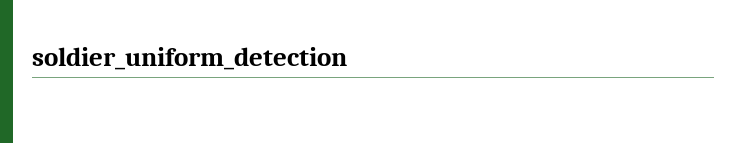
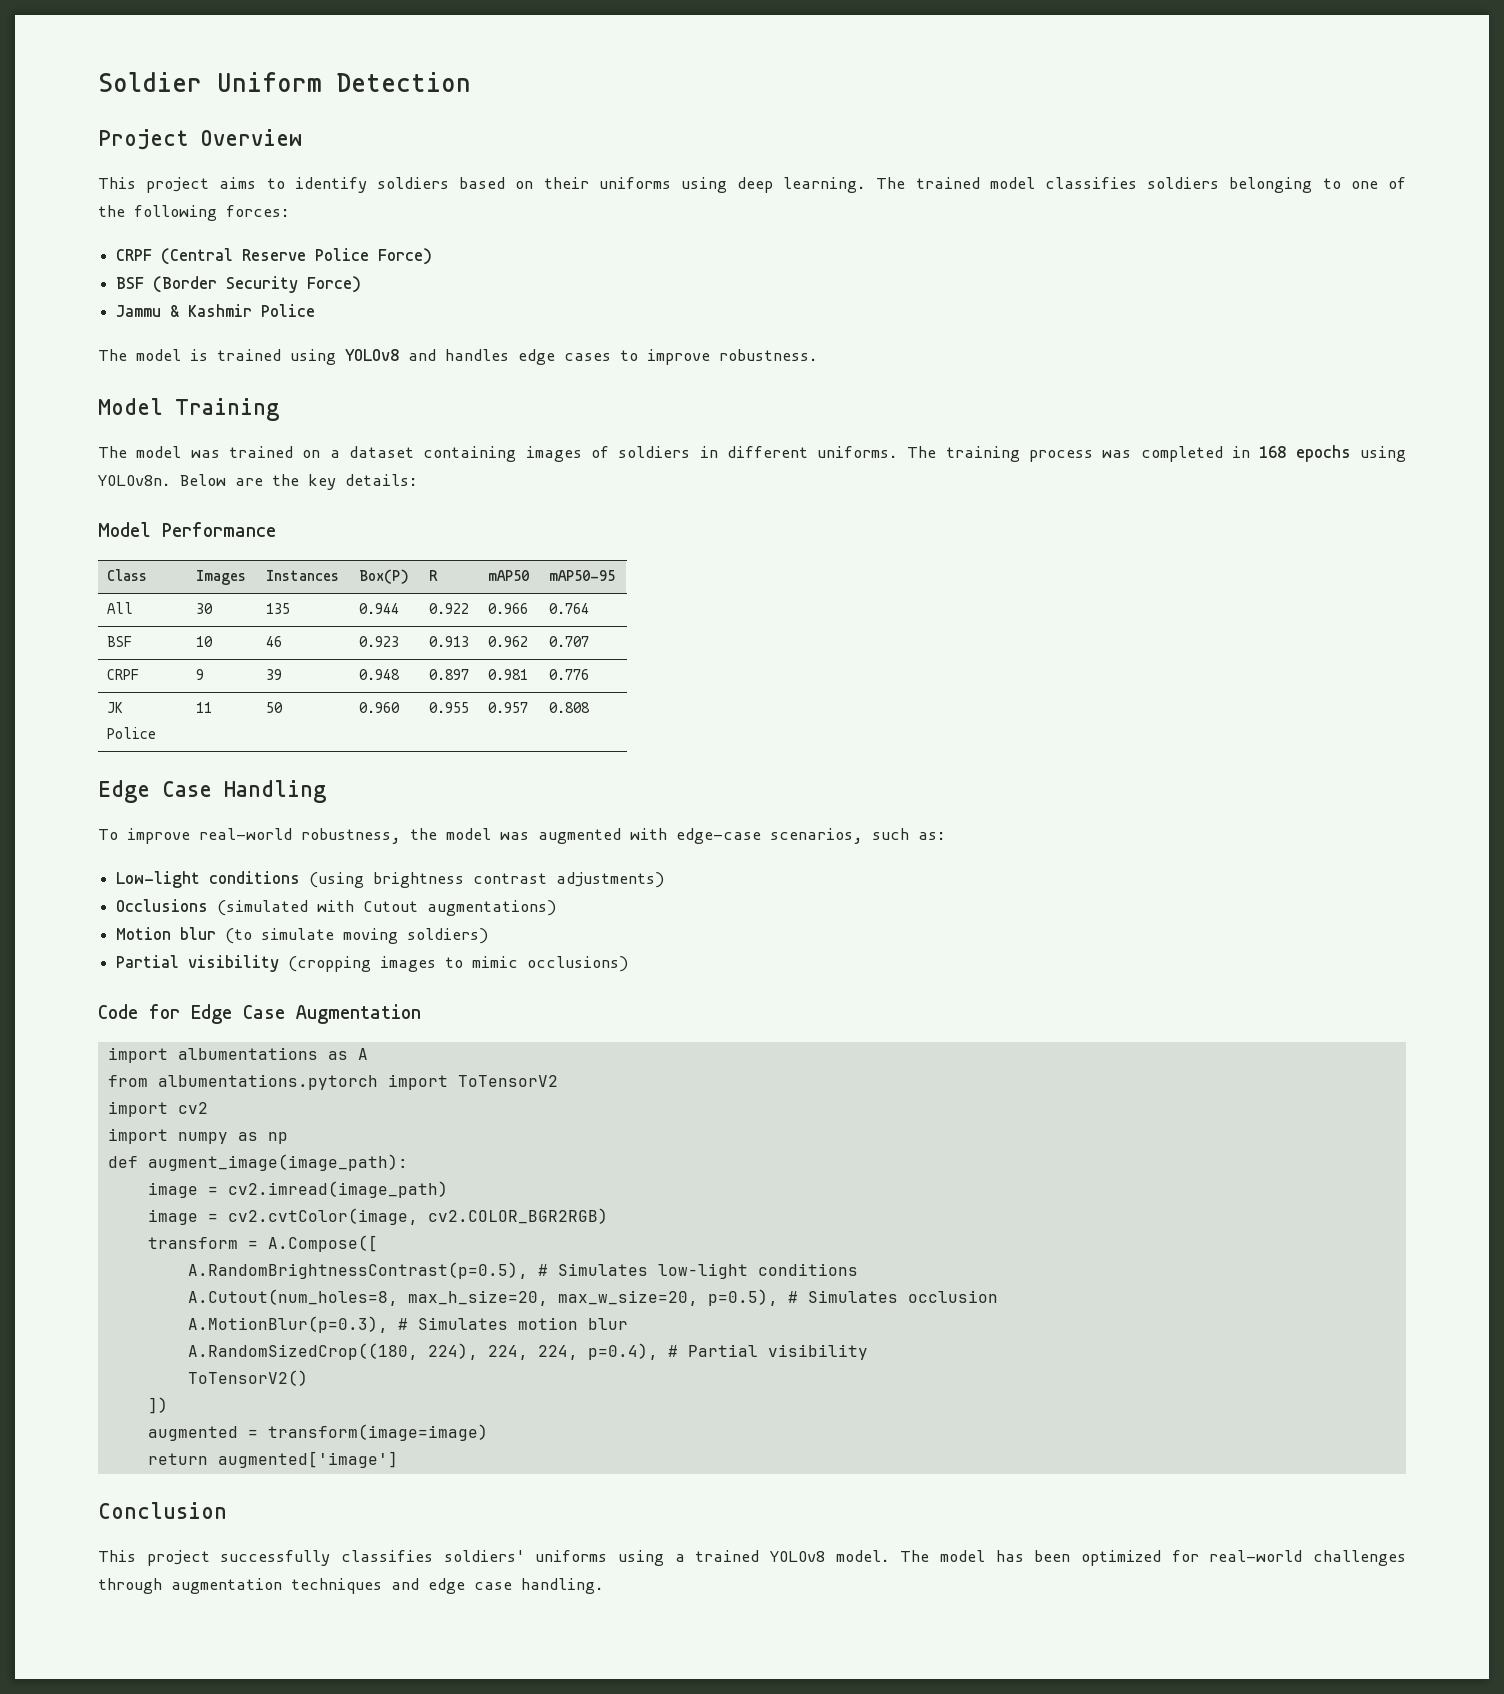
- soldier_uniform_detection
+ Soldier Uniform Detection
+ Project Overview
+ This project aims to identify soldiers based on their uniforms using deep learning. The trained model classifies soldiers belonging to one of the following forces:
+ CRPF (Central Reserve Police Force)
+ BSF (Border Security Force)
+ Jammu & Kashmir Police
+ The model is trained using YOLOv8 and handles edge cases to improve robustness.
+ Model Training
+ The model was trained on a dataset containing images of soldiers in different uniforms. The training process was completed in 168 epochs using YOLOv8n. Below are the key details:
+ Model Performance
+ Class | Images | Instances | Box(P) | R | mAP50 | mAP50-95
+ All | 30 | 135 | 0.944 | 0.922 | 0.966 | 0.764
+ BSF | 10 | 46 | 0.923 | 0.913 | 0.962 | 0.707
+ CRPF | 9 | 39 | 0.948 | 0.897 | 0.981 | 0.776
+ JK Police | 11 | 50 | 0.960 | 0.955 | 0.957 | 0.808
+ Edge Case Handling
+ To improve real-world robustness, the model was augmented with edge-case scenarios, such as:
+ Low-light conditions (using brightness contrast adjustments)
+ Occlusions (simulated with Cutout augmentations)
+ Motion blur (to simulate moving soldiers)
+ Partial visibility (cropping images to mimic occlusions)
+ Code for Edge Case Augmentation
+ import albumentations as A
+ from albumentations.pytorch import ToTensorV2
+ import cv2
+ import numpy as np
+ def augment_image(image_path):
+ image = cv2.imread(image_path)
+ image = cv2.cvtColor(image, cv2.COLOR_BGR2RGB)
+ transform = A.Compose([
+ A.RandomBrightnessContrast(p=0.5), # Simulates low-light conditions
+ A.Cutout(num_holes=8, max_h_size=20, max_w_size=20, p=0.5), # Simulates occlusion
+ A.MotionBlur(p=0.3), # Simulates motion blur
+ A.RandomSizedCrop((180, 224), 224, 224, p=0.4), # Partial visibility
+ ToTensorV2()
+ ])
+ augmented = transform(image=image)
+ return augmented['image']
+ Conclusion
+ This project successfully classifies soldiers' uniforms using a trained YOLOv8 model. The model has been optimized for real-world challenges through augmentation techniques and edge case handling.

